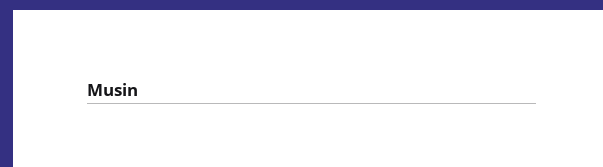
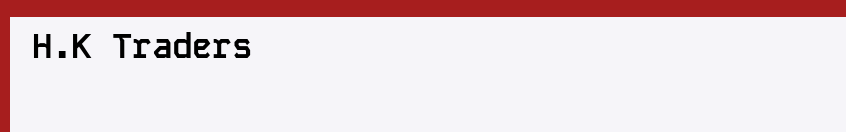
- Musin
+ H.K Traders

